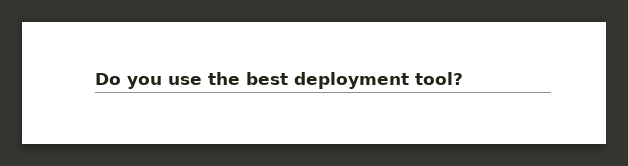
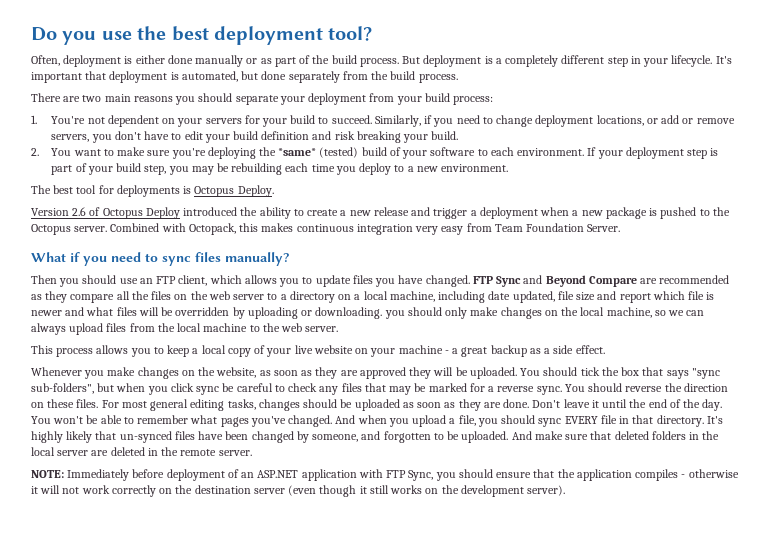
+ Often, deployment is either done manually or as part of the build process. But deployment is a completely different step in your lifecycle. It's important that deployment is automated, but done separately from the build process.
+ There are two main reasons you should separate your deployment from your build process:
+ 1. You're not dependent on your servers for your build to succeed. Similarly, if you need to change deployment locations, or add or remove servers, you don't have to edit your build definition and risk breaking your build.
+ 2. You want to make sure you're deploying the *same* (tested) build of your software to each environment. If your deployment step is part of your build step, you may be rebuilding each time you deploy to a new environment.
+ The best tool for deployments is Octopus Deploy.
+ Version 2.6 of Octopus Deploy introduced the ability to create a new release and trigger a deployment when a new package is pushed to the Octopus server. Combined with Octopack, this makes continuous integration very easy from Team Foundation Server.
+ What if you need to sync files manually?
+ Then you should use an FTP client, which allows you to update files you have changed. FTP Sync and Beyond Compare are recommended as they compare all the files on the web server to a directory on a local machine, including date updated, file size and report which file is newer and what files will be overridden by uploading or downloading. you should only make changes on the local machine, so we can always upload files from the local machine to the web server.
+ This process allows you to keep a local copy of your live website on your machine - a great backup as a side effect.
+ Whenever you make changes on the website, as soon as they are approved they will be uploaded. You should tick the box that says "sync sub-folders", but when you click sync be careful to check any files that may be marked for a reverse sync. You should reverse the direction on these files. For most general editing tasks, changes should be uploaded as soon as they are done. Don't leave it until the end of the day. You won't be able to remember what pages you've changed. And when you upload a file, you should sync EVERY file in that directory. It's highly likely that un-synced files have been changed by someone, and forgotten to be uploaded. And make sure that deleted folders in the local server are deleted in the remote server.
+ NOTE: Immediately before deployment of an ASP.NET application with FTP Sync, you should ensure that the application compiles - otherwise it will not work correctly on the destination server (even though it still works on the development server).

